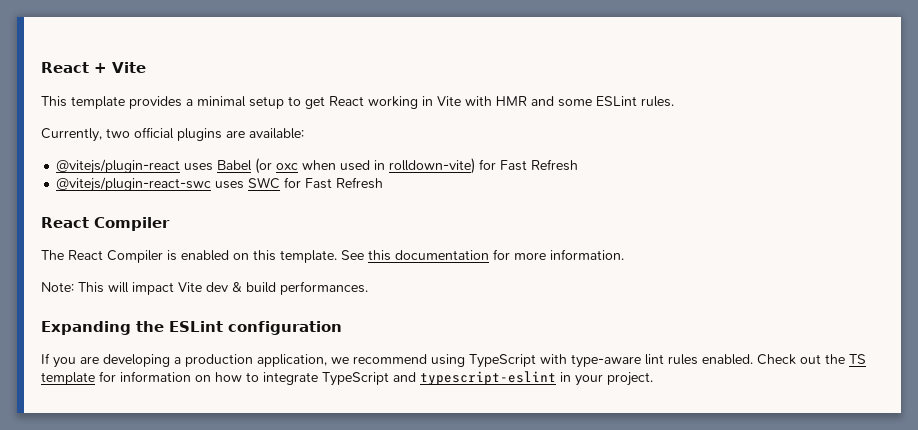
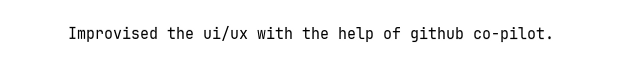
- React + Vite
- This template provides a minimal setup to get React working in Vite with HMR and some ESLint rules.
- Currently, two official plugins are available:
- @vitejs/plugin-react uses Babel (or oxc when used in rolldown-vite) for Fast Refresh
- @vitejs/plugin-react-swc uses SWC for Fast Refresh
- React Compiler
- The React Compiler is enabled on this template. See this documentation for more information.
- Note: This will impact Vite dev & build performances.
- Expanding the ESLint configuration
- If you are developing a production application, we recommend using TypeScript with type-aware lint rules enabled. Check out the TS template for information on how to integrate TypeScript and typescript-eslint in your project.
+ Improvised the ui/ux with the help of github co-pilot.

